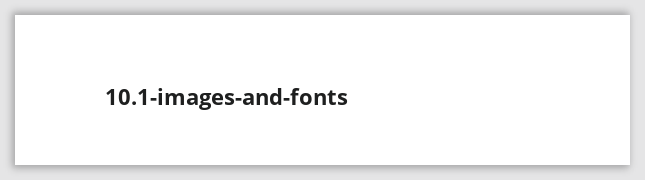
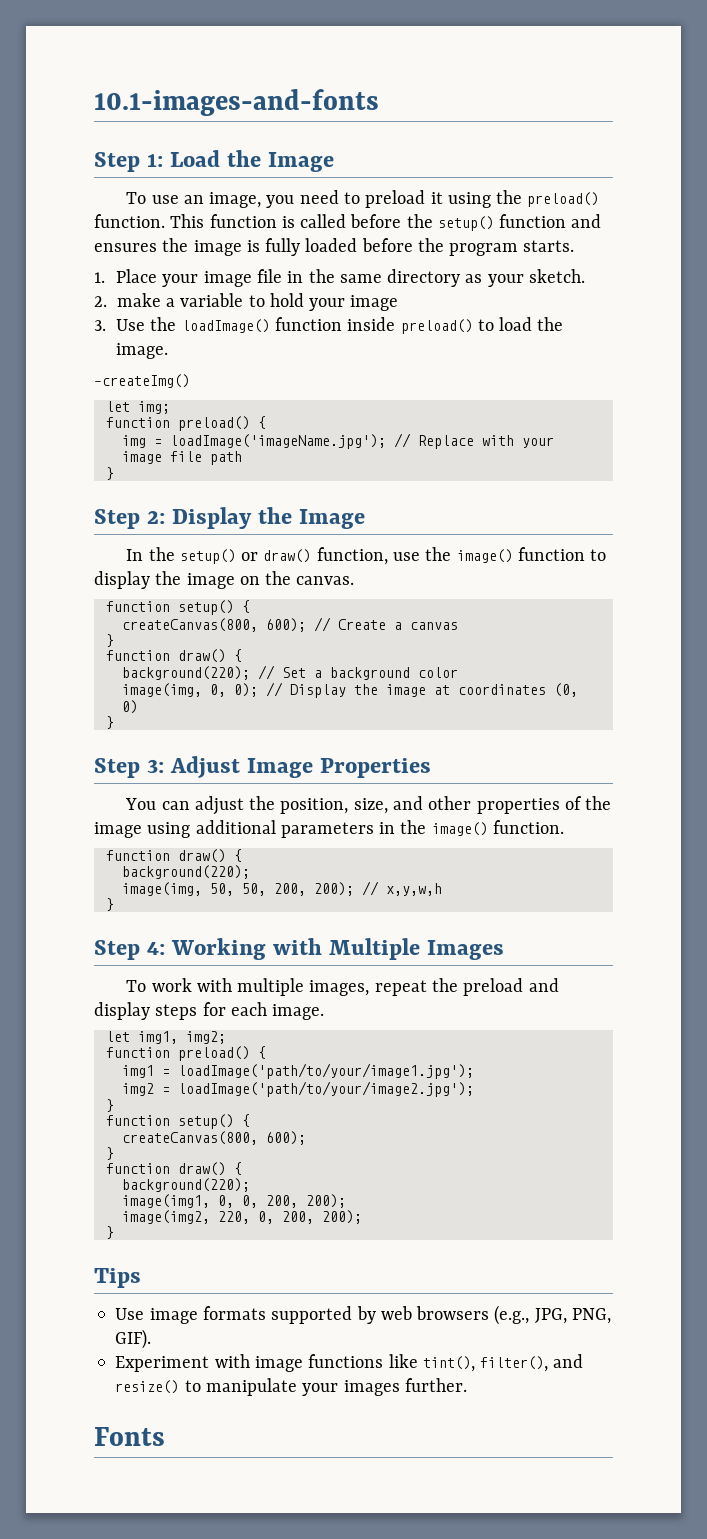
+ Step 1: Load the Image
+ To use an image, you need to preload it using the preload() function. This function is called before the setup() function and ensures the image is fully loaded before the program starts.
+ 1. Place your image file in the same directory as your sketch.
+ 2. make a variable to hold your image
+ 3. Use the loadImage() function inside preload() to load the image.
+ -createImg()
+ let img;
+ function preload() {
+ img = loadImage('imageName.jpg'); // Replace with your image file path
+ }
+ Step 2: Display the Image
+ In the setup() or draw() function, use the image() function to display the image on the canvas.
+ function setup() {
+ createCanvas(800, 600); // Create a canvas
+ }
+ function draw() {
+ background(220); // Set a background color
+ image(img, 0, 0); // Display the image at coordinates (0, 0)
+ }
+ Step 3: Adjust Image Properties
+ You can adjust the position, size, and other properties of the image using additional parameters in the image() function.
+ function draw() {
+ background(220);
+ image(img, 50, 50, 200, 200); // x,y,w,h
+ }
+ Step 4: Working with Multiple Images
+ To work with multiple images, repeat the preload and display steps for each image.
+ let img1, img2;
+ function preload() {
+ img1 = loadImage('path/to/your/image1.jpg');
+ img2 = loadImage('path/to/your/image2.jpg');
+ }
+ function setup() {
+ createCanvas(800, 600);
+ }
+ function draw() {
+ background(220);
+ image(img1, 0, 0, 200, 200);
+ image(img2, 220, 0, 200, 200);
+ }
+ Tips
+ Use image formats supported by web browsers (e.g., JPG, PNG, GIF).
+ Experiment with image functions like tint(), filter(), and resize() to manipulate your images further.
+ Fonts

